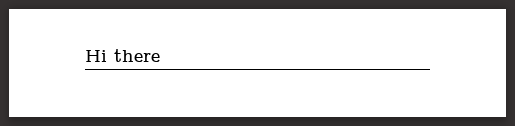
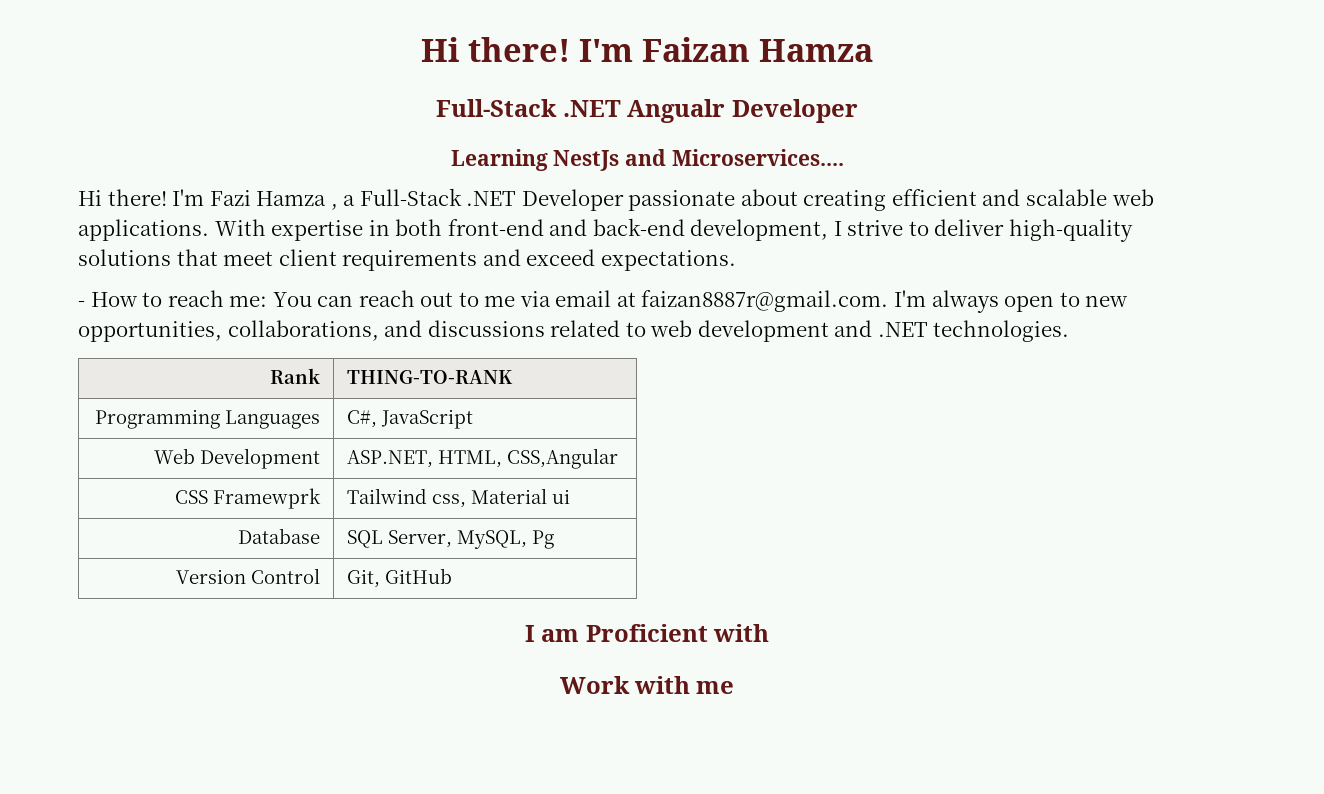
- Hi there
+ Hi there! I'm Faizan Hamza
+ Full-Stack .NET Angualr Developer
+ Learning NestJs and Microservices....
+ Hi there! I'm Fazi Hamza , a Full-Stack .NET Developer passionate about creating efficient and scalable web applications. With expertise in both front-end and back-end development, I strive to deliver high-quality solutions that meet client requirements and exceed expectations.
+ - How to reach me: You can reach out to me via email at faizan8887r@gmail.com. I'm always open to new opportunities, collaborations, and discussions related to web development and .NET technologies.
+ Rank | THING-TO-RANK
+ Programming Languages | C#, JavaScript
+ Web Development | ASP.NET, HTML, CSS,Angular
+ CSS Framewprk | Tailwind css, Material ui
+ Database | SQL Server, MySQL, Pg
+ Version Control | Git, GitHub
+ I am Proficient with
+ Work with me

